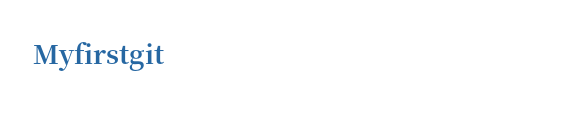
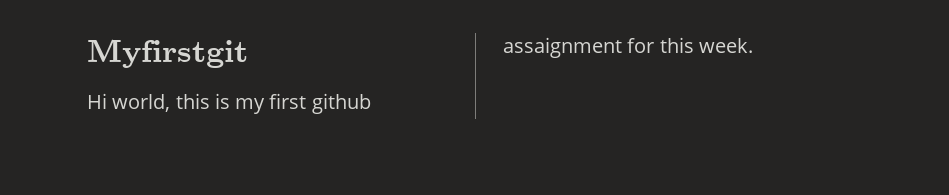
+ Hi world, this is my first github assaignment for this week.

